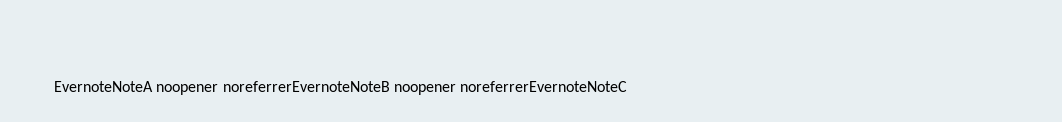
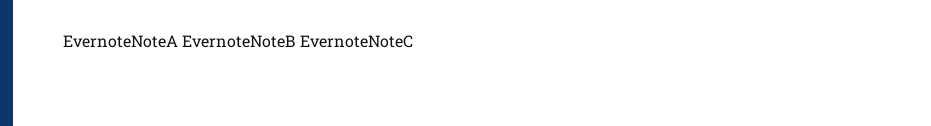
- EvernoteNoteA noopener noreferrerEvernoteNoteB noopener noreferrerEvernoteNoteC
+ EvernoteNoteA EvernoteNoteB EvernoteNoteC

